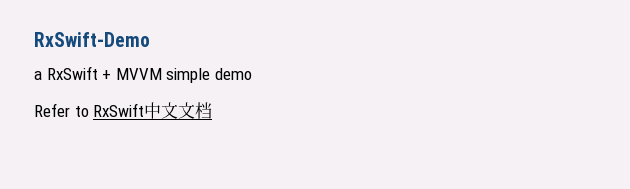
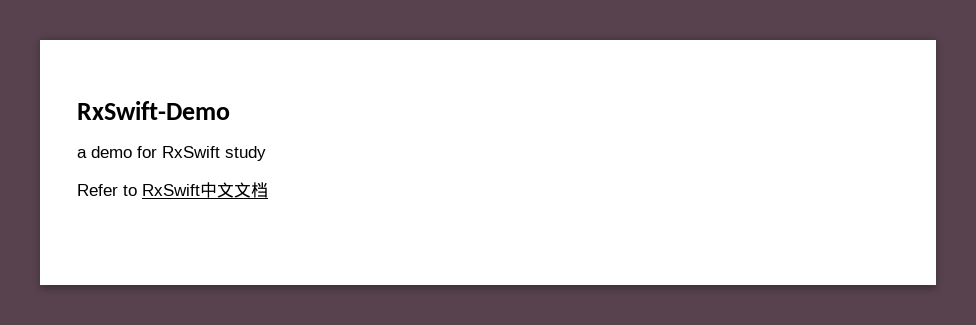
- a RxSwift + MVVM simple demo
+ a demo for RxSwift study

